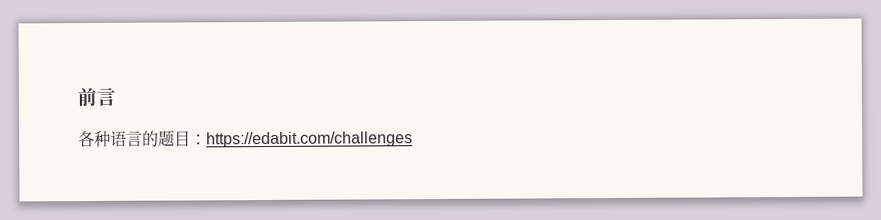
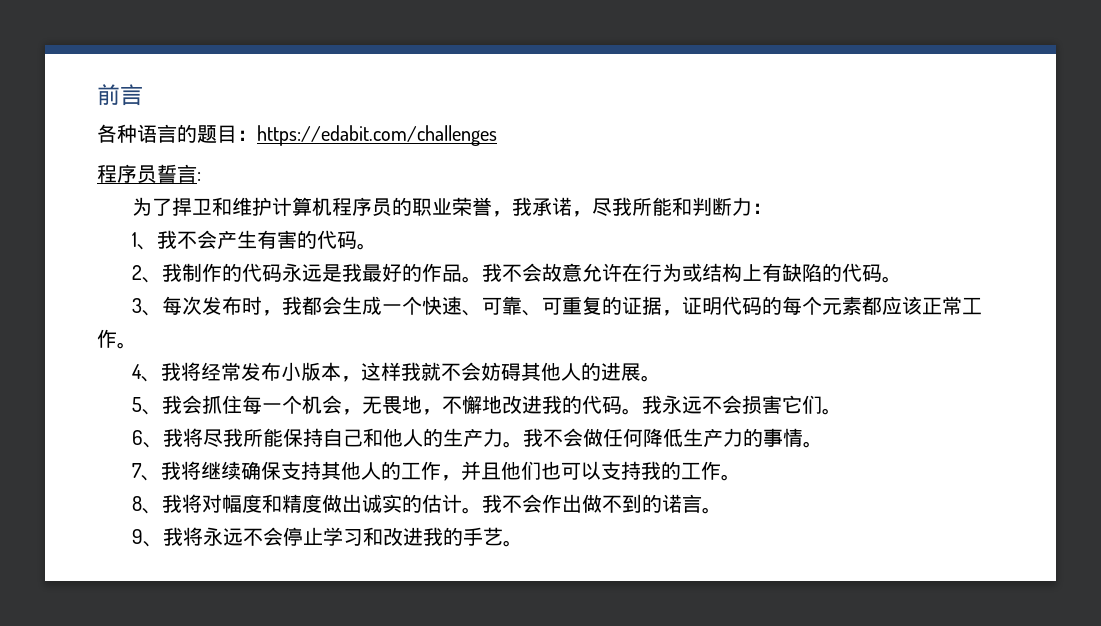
+ 程序员誓言:
+ 为了捍卫和维护计算机程序员的职业荣誉，我承诺，尽我所能和判断力：
+ 1、我不会产生有害的代码。
+ 2、我制作的代码永远是我最好的作品。我不会故意允许在行为或结构上有缺陷的代码。
+ 3、每次发布时，我都会生成一个快速、可靠、可重复的证据，证明代码的每个元素都应该正常工作。
+ 4、我将经常发布小版本，这样我就不会妨碍其他人的进展。
+ 5、我会抓住每一个机会，无畏地，不懈地改进我的代码。我永远不会损害它们。
+ 6、我将尽我所能保持自己和他人的生产力。我不会做任何降低生产力的事情。
+ 7、我将继续确保支持其他人的工作，并且他们也可以支持我的工作。
+ 8、我将对幅度和精度做出诚实的估计。我不会作出做不到的诺言。
+ 9、我将永远不会停止学习和改进我的手艺。

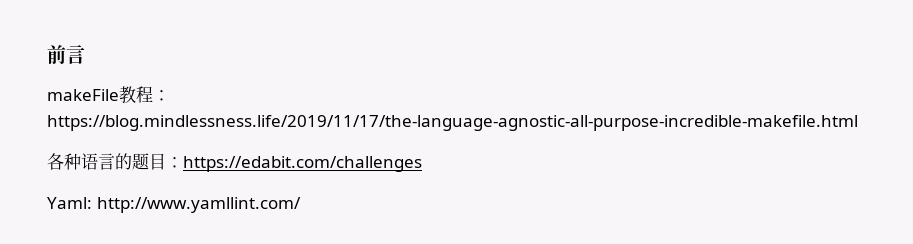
+ makeFile教程：https://blog.mindlessness.life/2019/11/17/the-language-agnostic-all-purpose-incredible-makefile.html
- 程序员誓言:
- 为了捍卫和维护计算机程序员的职业荣誉，我承诺，尽我所能和判断力：
- 1、我不会产生有害的代码。
- 2、我制作的代码永远是我最好的作品。我不会故意允许在行为或结构上有缺陷的代码。
- 3、每次发布时，我都会生成一个快速、可靠、可重复的证据，证明代码的每个元素都应该正常工作。
- 4、我将经常发布小版本，这样我就不会妨碍其他人的进展。
- 5、我会抓住每一个机会，无畏地，不懈地改进我的代码。我永远不会损害它们。
- 6、我将尽我所能保持自己和他人的生产力。我不会做任何降低生产力的事情。
- 7、我将继续确保支持其他人的工作，并且他们也可以支持我的工作。
- 8、我将对幅度和精度做出诚实的估计。我不会作出做不到的诺言。
- 9、我将永远不会停止学习和改进我的手艺。
+ Yaml: http://www.yamllint.com/

